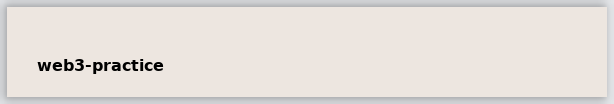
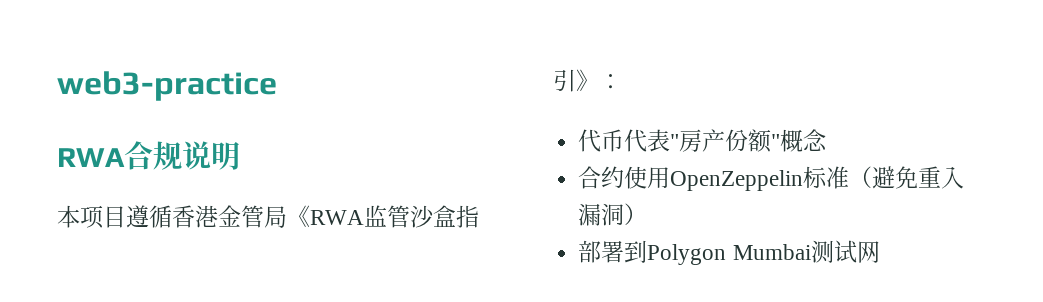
+ RWA合规说明
+ 本项目遵循香港金管局《RWA监管沙盒指引》：
+ 代币代表"房产份额"概念
+ 合约使用OpenZeppelin标准（避免重入漏洞）
+ 部署到Polygon Mumbai测试网

